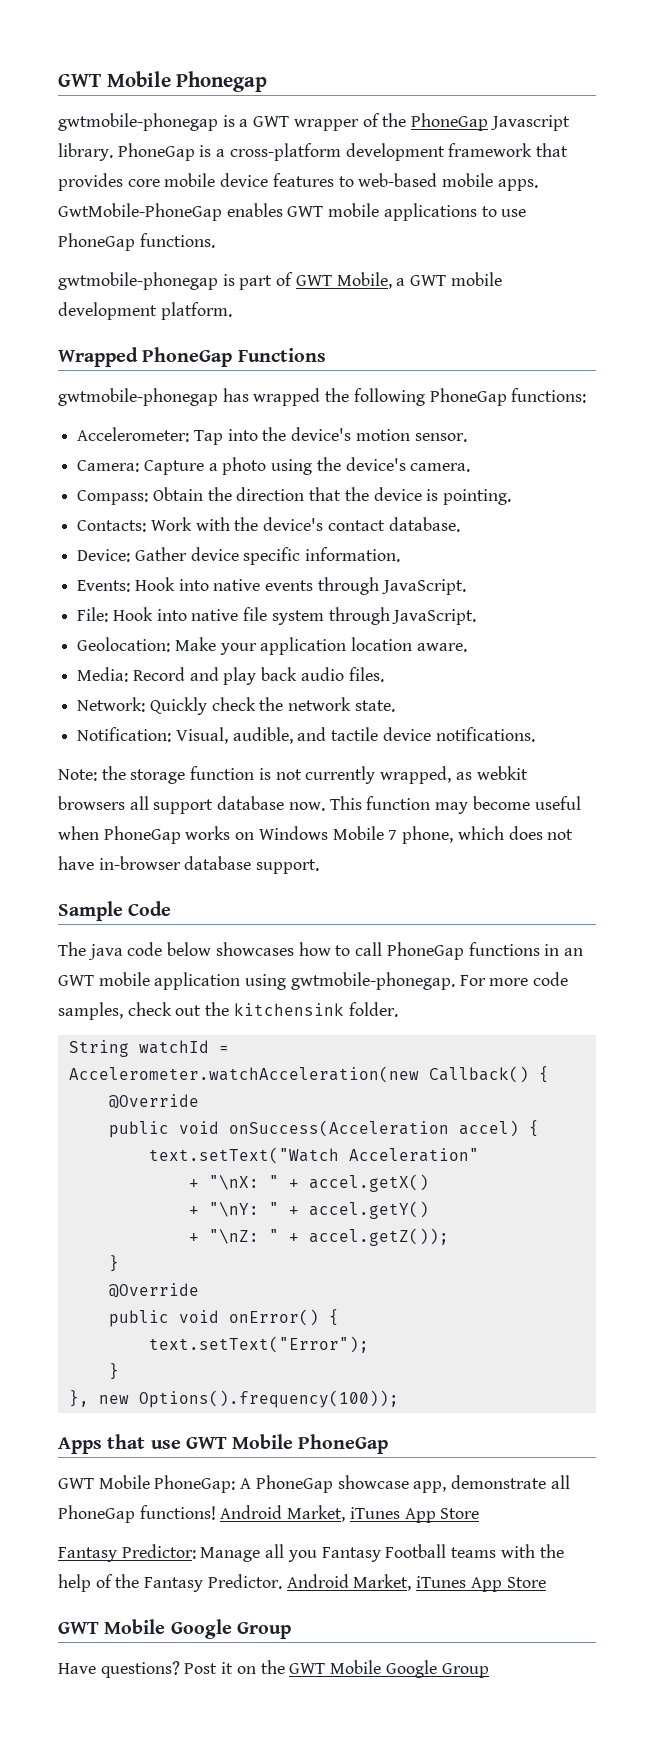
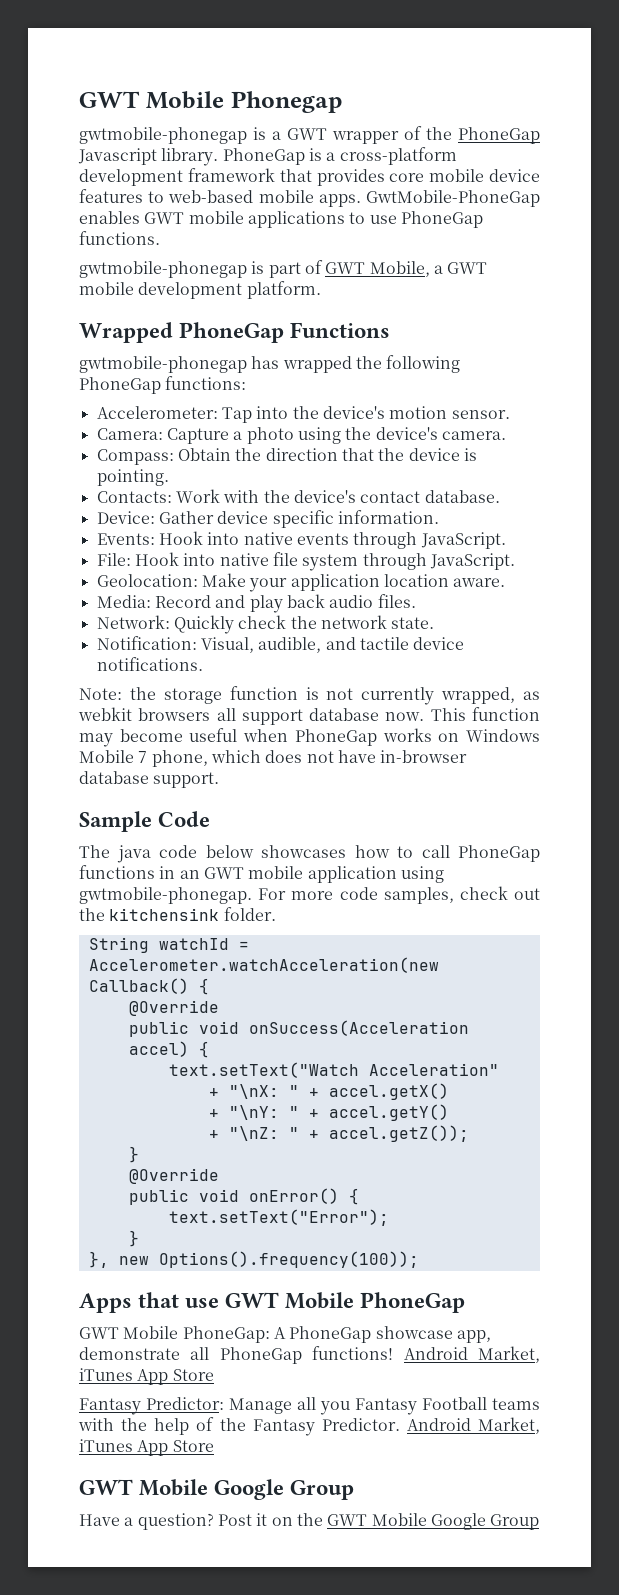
- Have questions?
+ Have a question?

